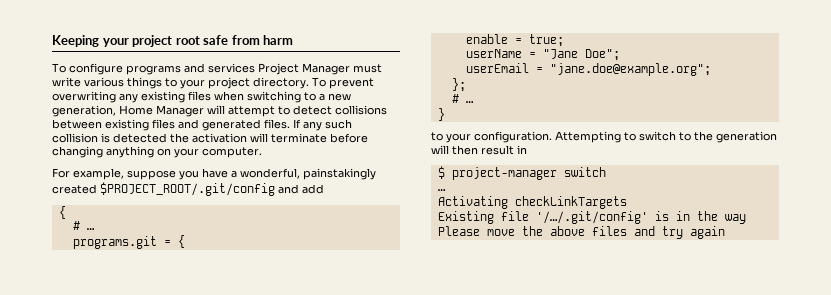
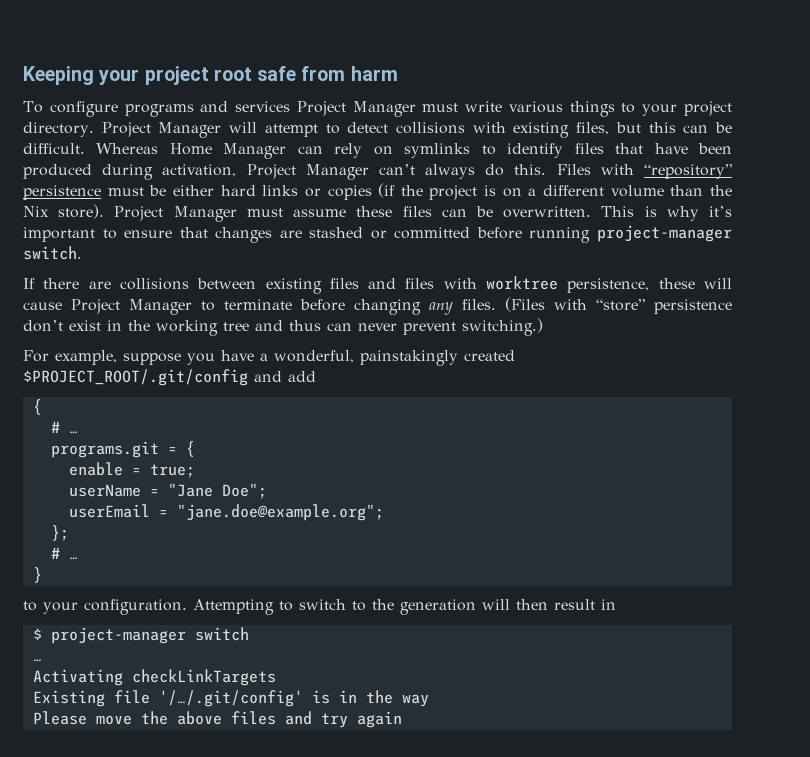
- To prevent overwriting any existing files when switching to a new generation, Home Manager will attempt to detect collisions between existing files and generated files. If any such collision is detected the activation will terminate before changing anything on your computer.
+ Project Manager will attempt to detect collisions with existing files, but this can be difficult. Whereas Home Manager can rely on symlinks to identify files that have been produced during activation, Project Manager can’t always do this. Files with “repository” persistence must be either hard links or copies (if the project is on a different volume than the Nix store). Project Manager must assume these files can be overwritten. This is why it’s important to ensure that changes are stashed or committed before running project-manager switch.
+ If there are collisions between existing files and files with worktree persistence, these will cause Project Manager to terminate before changing any files. (Files with “store” persistence don’t exist in the working tree and thus can never prevent switching.)

